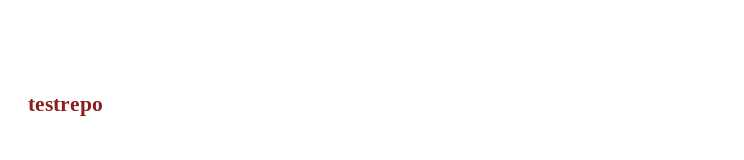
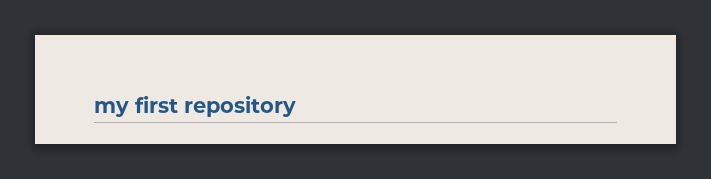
- testrepo
+ my first repository

